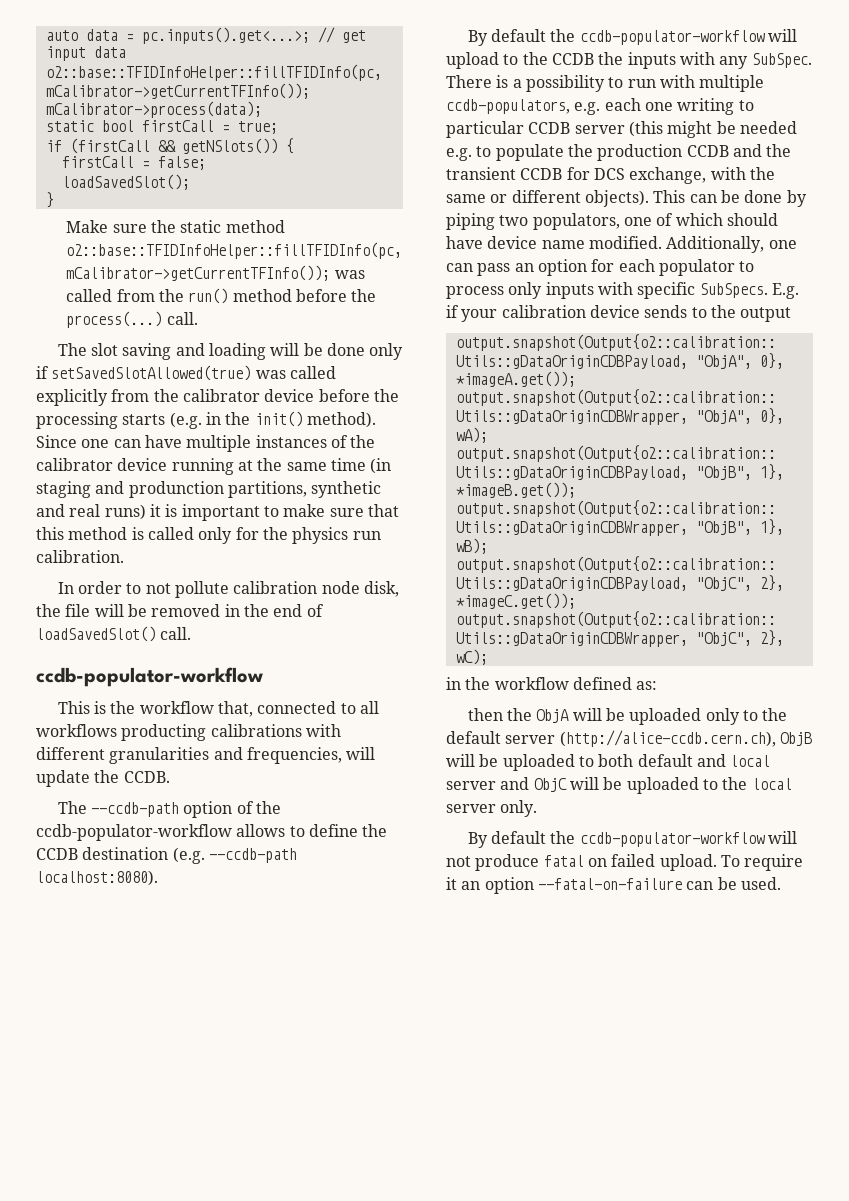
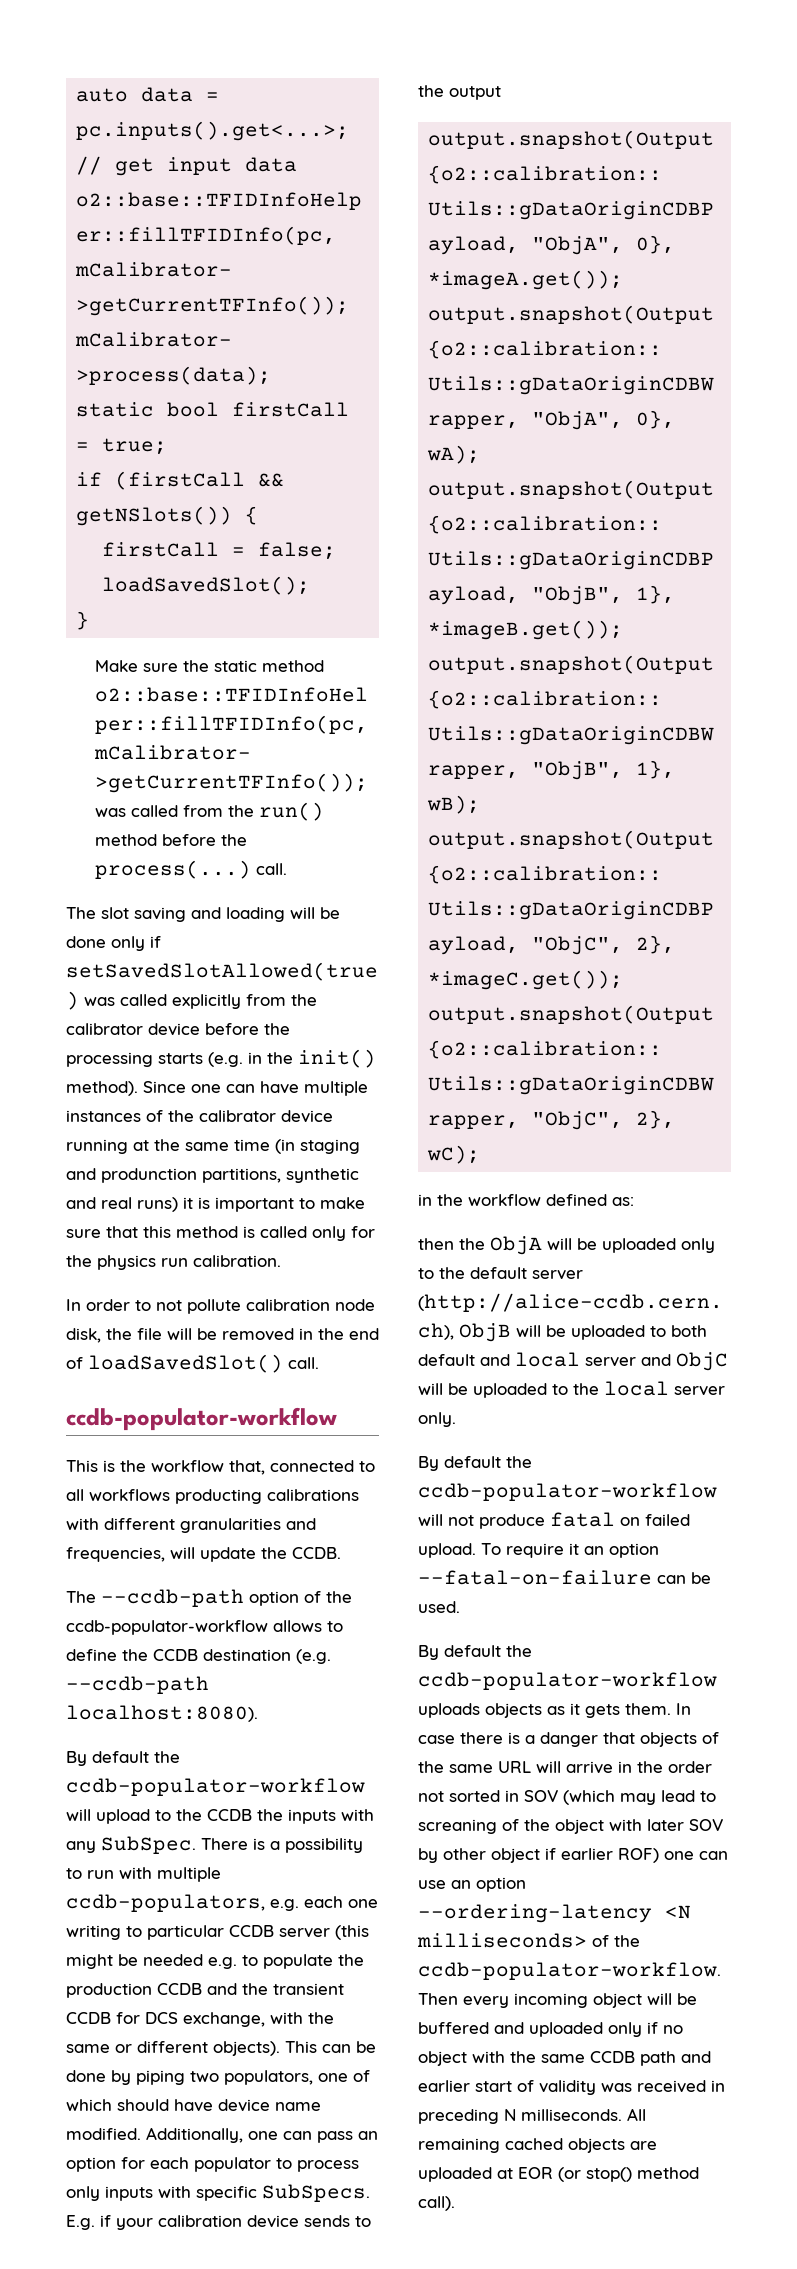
+ By default the ccdb-populator-workflow uploads objects as it gets them. In case there is a danger that objects of the same URL will arrive in the order not sorted in SOV (which may lead to screaning of the object with later SOV by other object if earlier ROF) one can use an option --ordering-latency <N milliseconds> of the ccdb-populator-workflow. Then every incoming object will be buffered and uploaded only if no object with the same CCDB path and earlier start of validity was received in preceding N milliseconds. All remaining cached objects are uploaded at EOR (or stop() method call).

